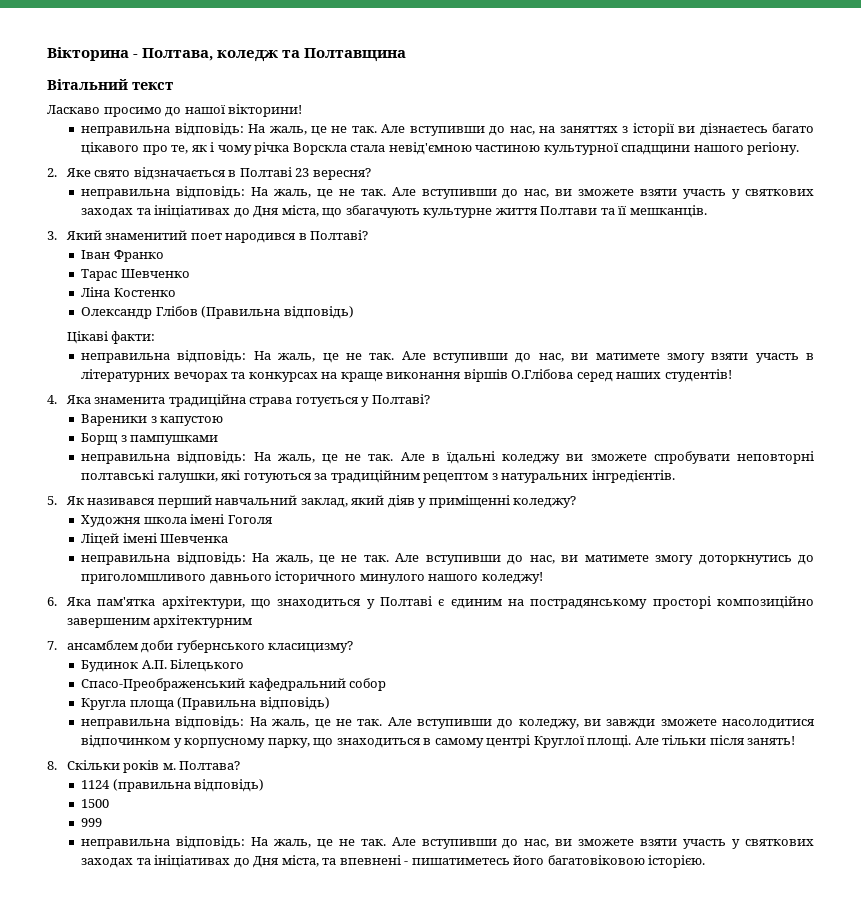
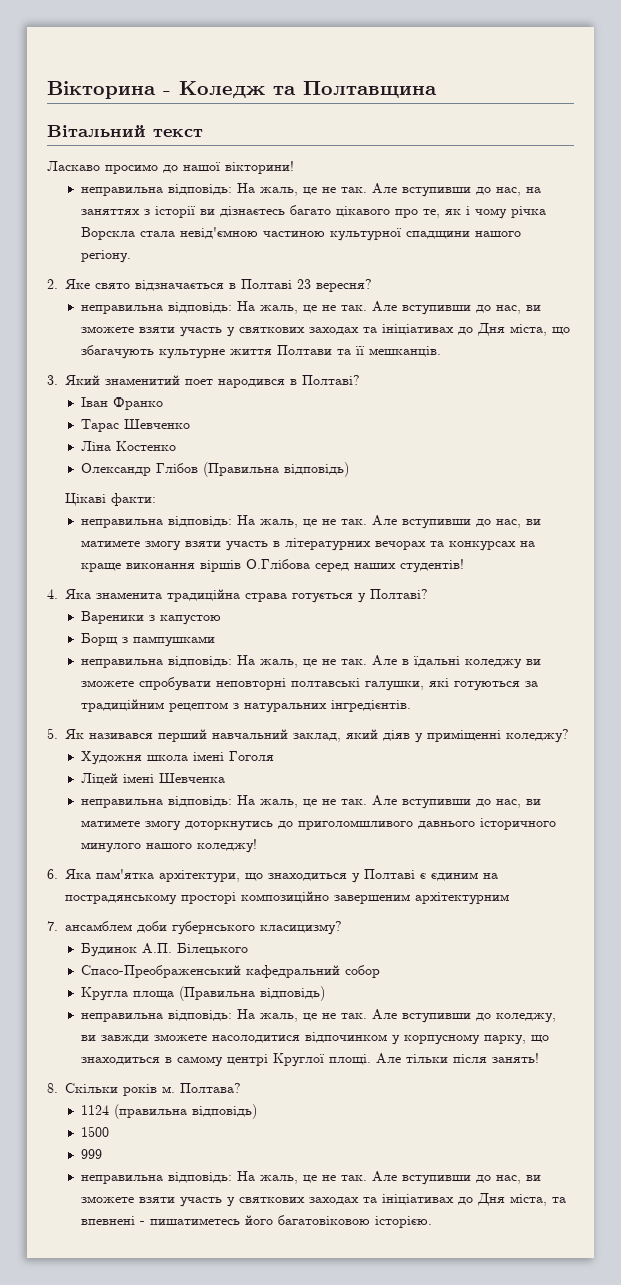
- Вікторина - Полтава, коледж та Полтавщина
+ Вікторина - Коледж та Полтавщина

